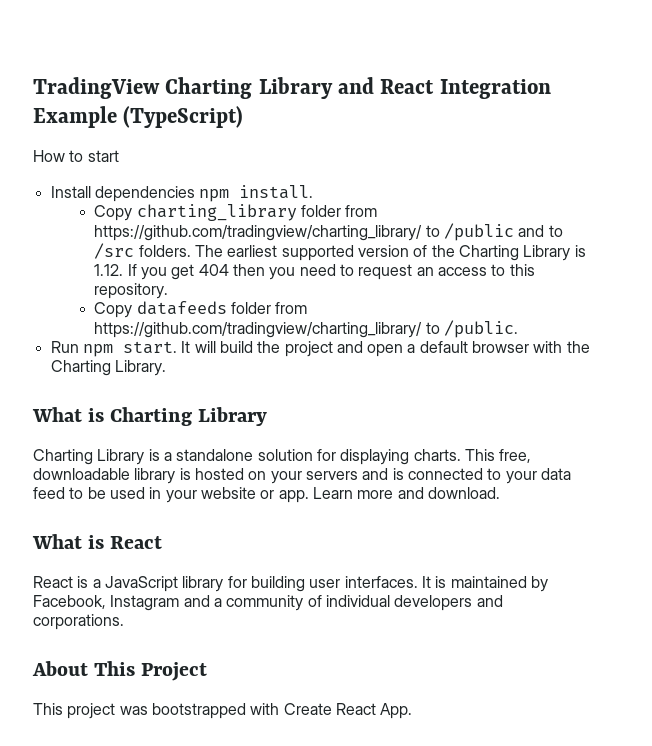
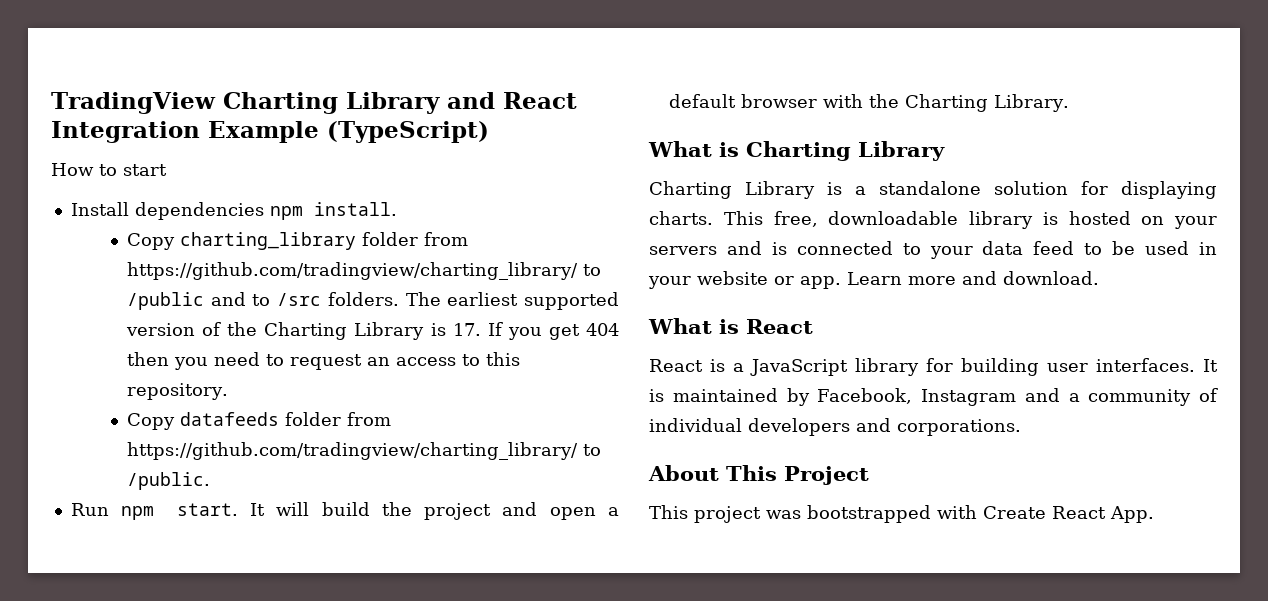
- The earliest supported version of the Charting Library is 1.12. If you get 404 then you need to request an access to this repository.
+ The earliest supported version of the Charting Library is 17. If you get 404 then you need to request an access to this repository.

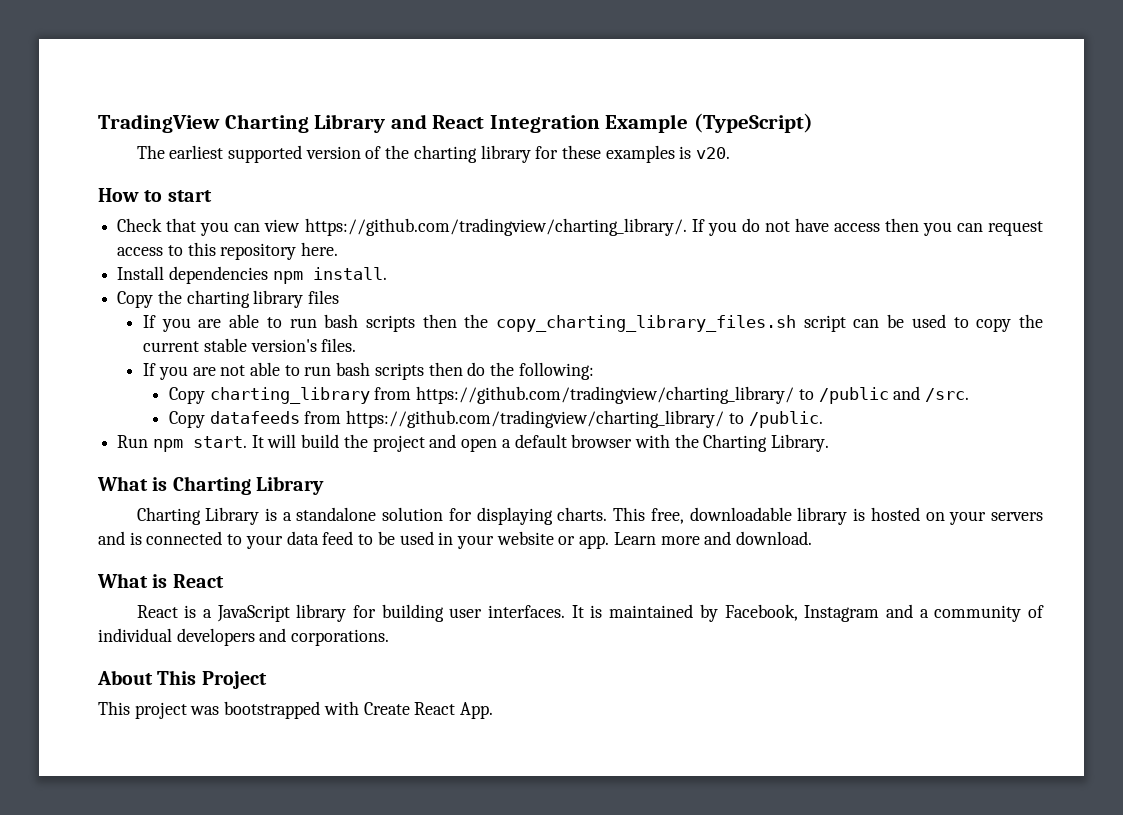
+ The earliest supported version of the charting library for these examples is v20.
  How to start
+ Check that you can view https://github.com/tradingview/charting_library/. If you do not have access then you can request access to this repository here.
  Install dependencies npm install.
+ Copy the charting library files
+ If you are able to run bash scripts then the copy_charting_library_files.sh script can be used to copy the current stable version's files.
+ If you are not able to run bash scripts then do the following:
- Copy charting_library folder from https://github.com/tradingview/charting_library/ to /public and to /src folders. The earliest supported version of the Charting Library is 17. If you get 404 then you need to request an access to this repository.
+ Copy charting_library from https://github.com/tradingview/charting_library/ to /public and /src.
- Copy datafeeds folder from https://github.com/tradingview/charting_library/ to /public.
+ Copy datafeeds from https://github.com/tradingview/charting_library/ to /public.

